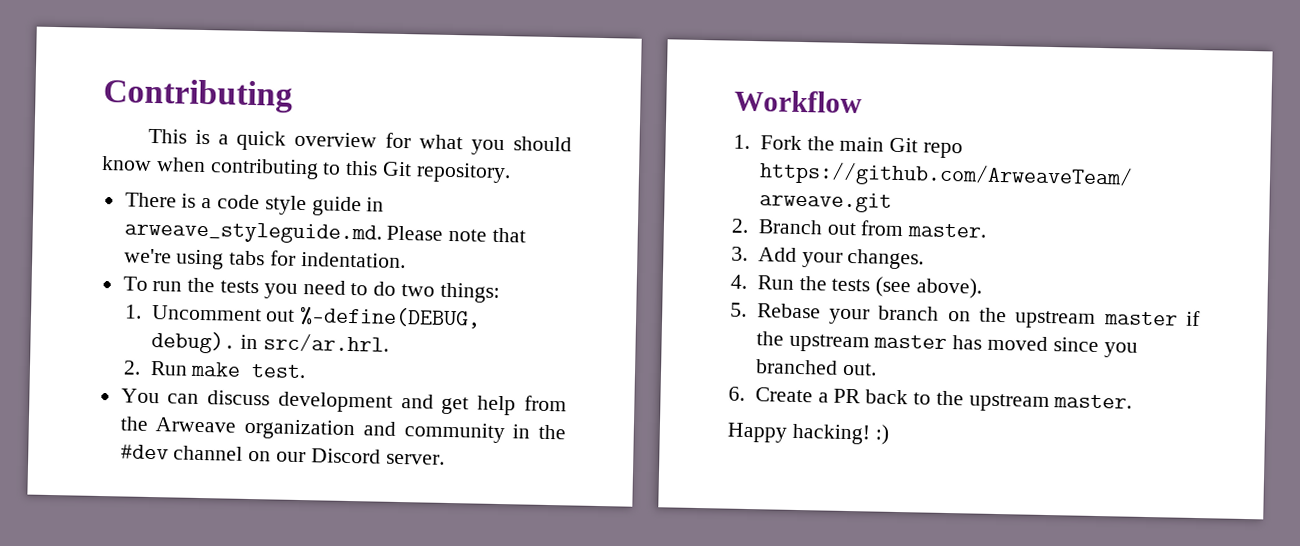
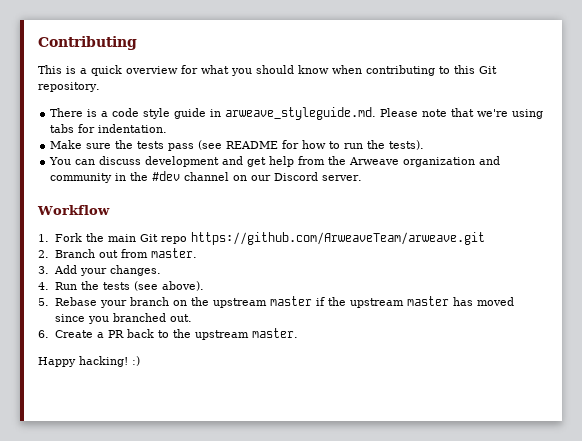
- To run the tests you need to do two things:
- 1. Uncomment out %-define(DEBUG, debug). in src/ar.hrl.
- 2. Run make test.
+ Make sure the tests pass (see README for how to run the tests).

